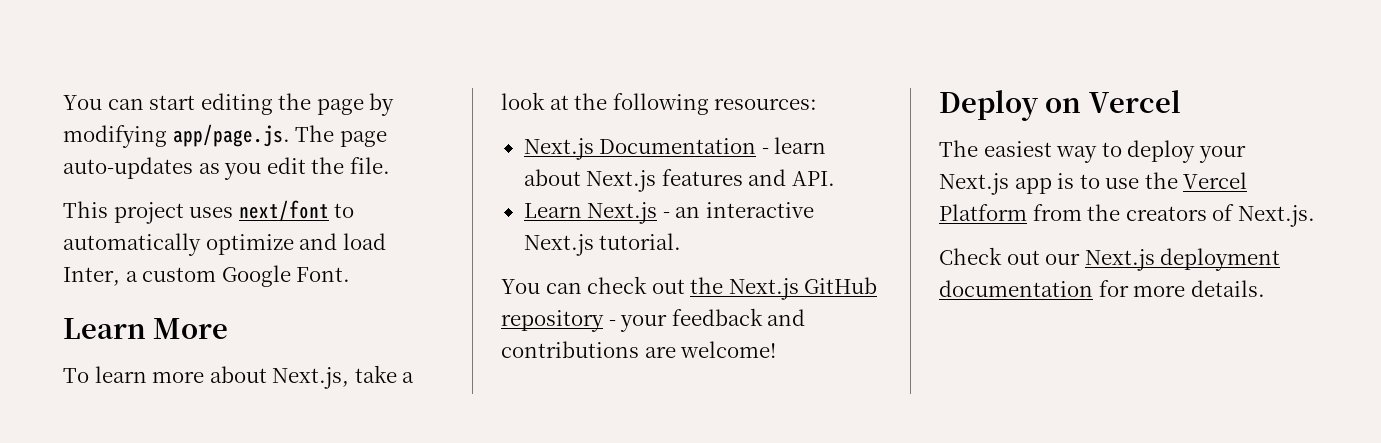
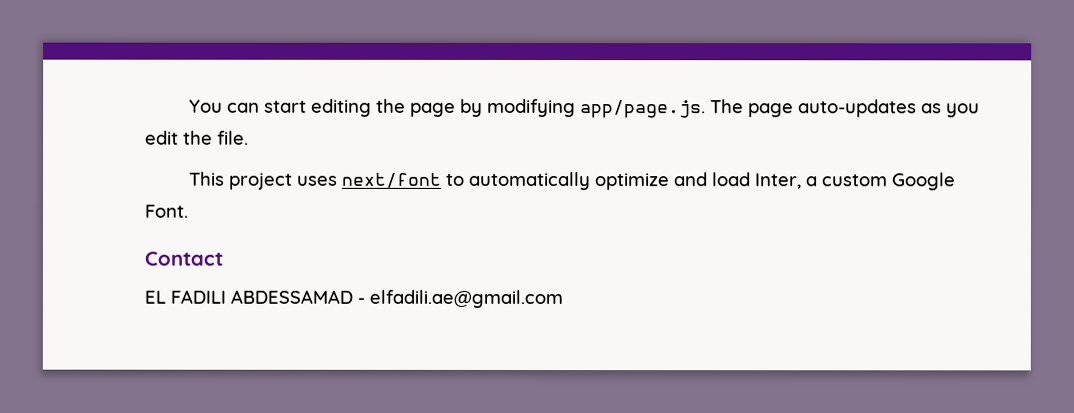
- Learn More
- To learn more about Next.js, take a look at the following resources:
- Next.js Documentation - learn about Next.js features and API.
- Learn Next.js - an interactive Next.js tutorial.
- You can check out the Next.js GitHub repository - your feedback and contributions are welcome!
- Deploy on Vercel
- The easiest way to deploy your Next.js app is to use the Vercel Platform from the creators of Next.js.
- Check out our Next.js deployment documentation for more details.
+ Contact
+ EL FADILI ABDESSAMAD - elfadili.ae@gmail.com

